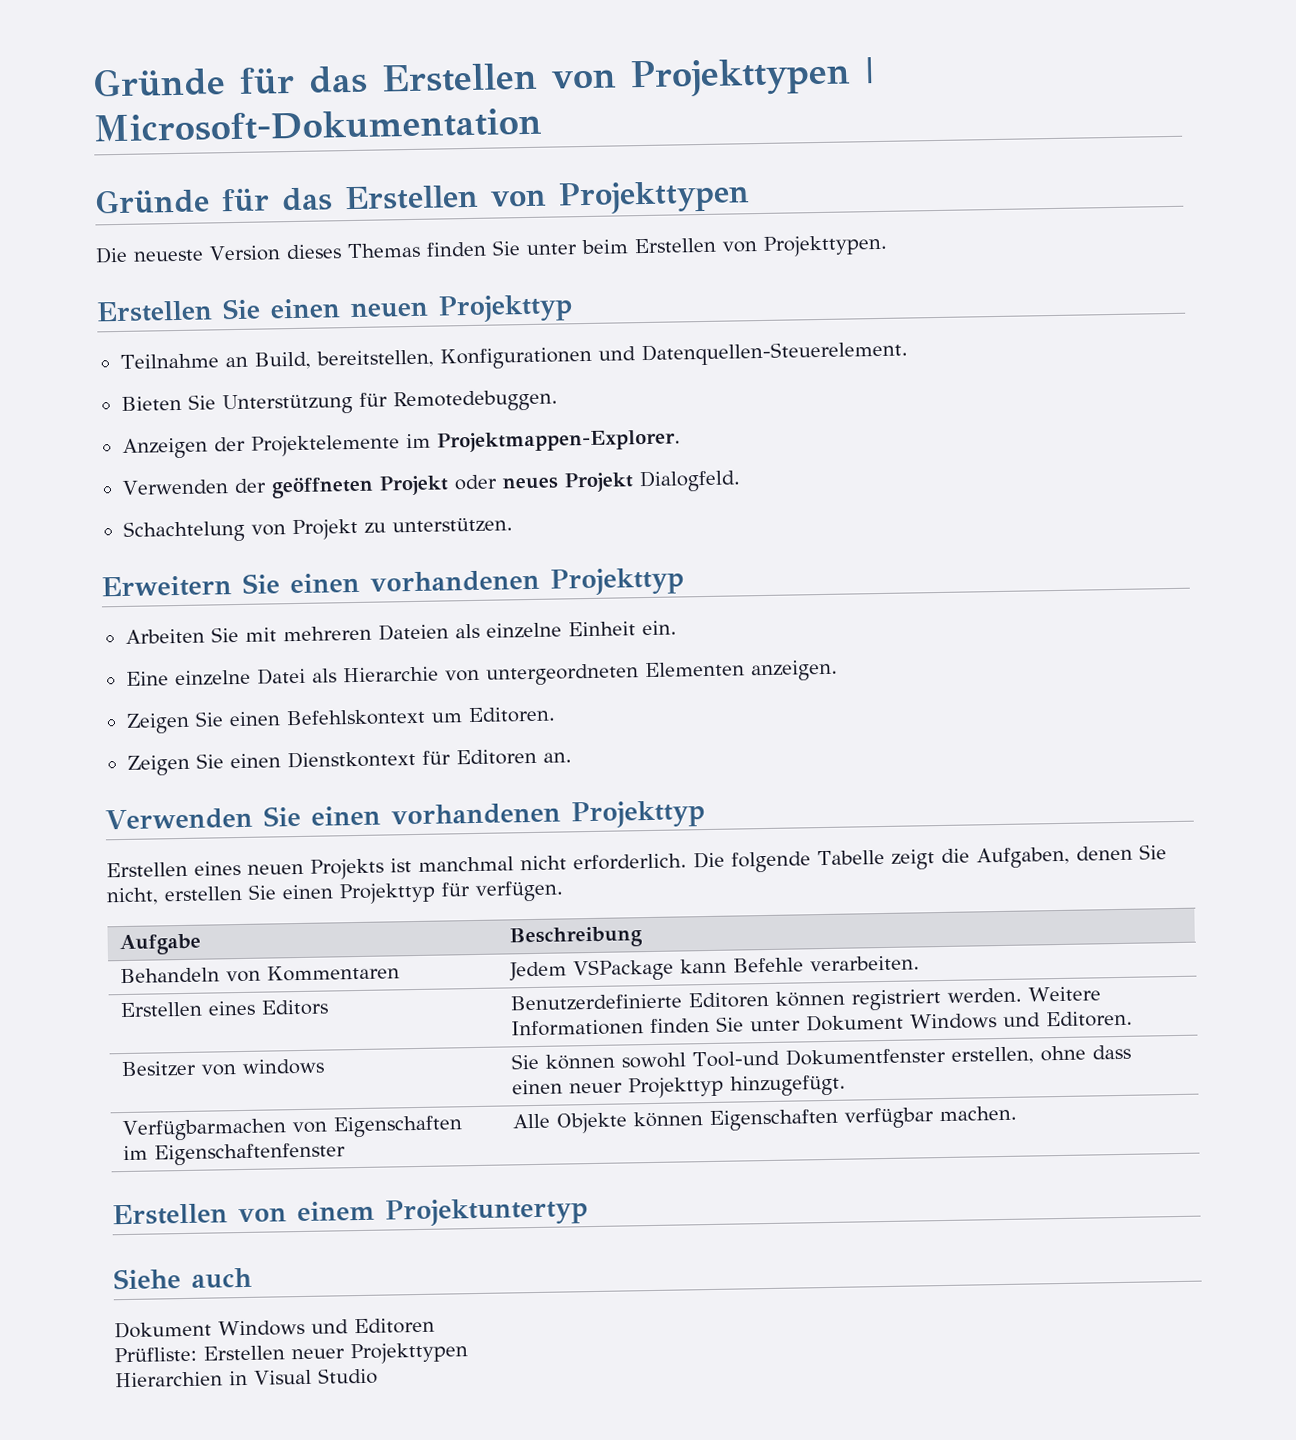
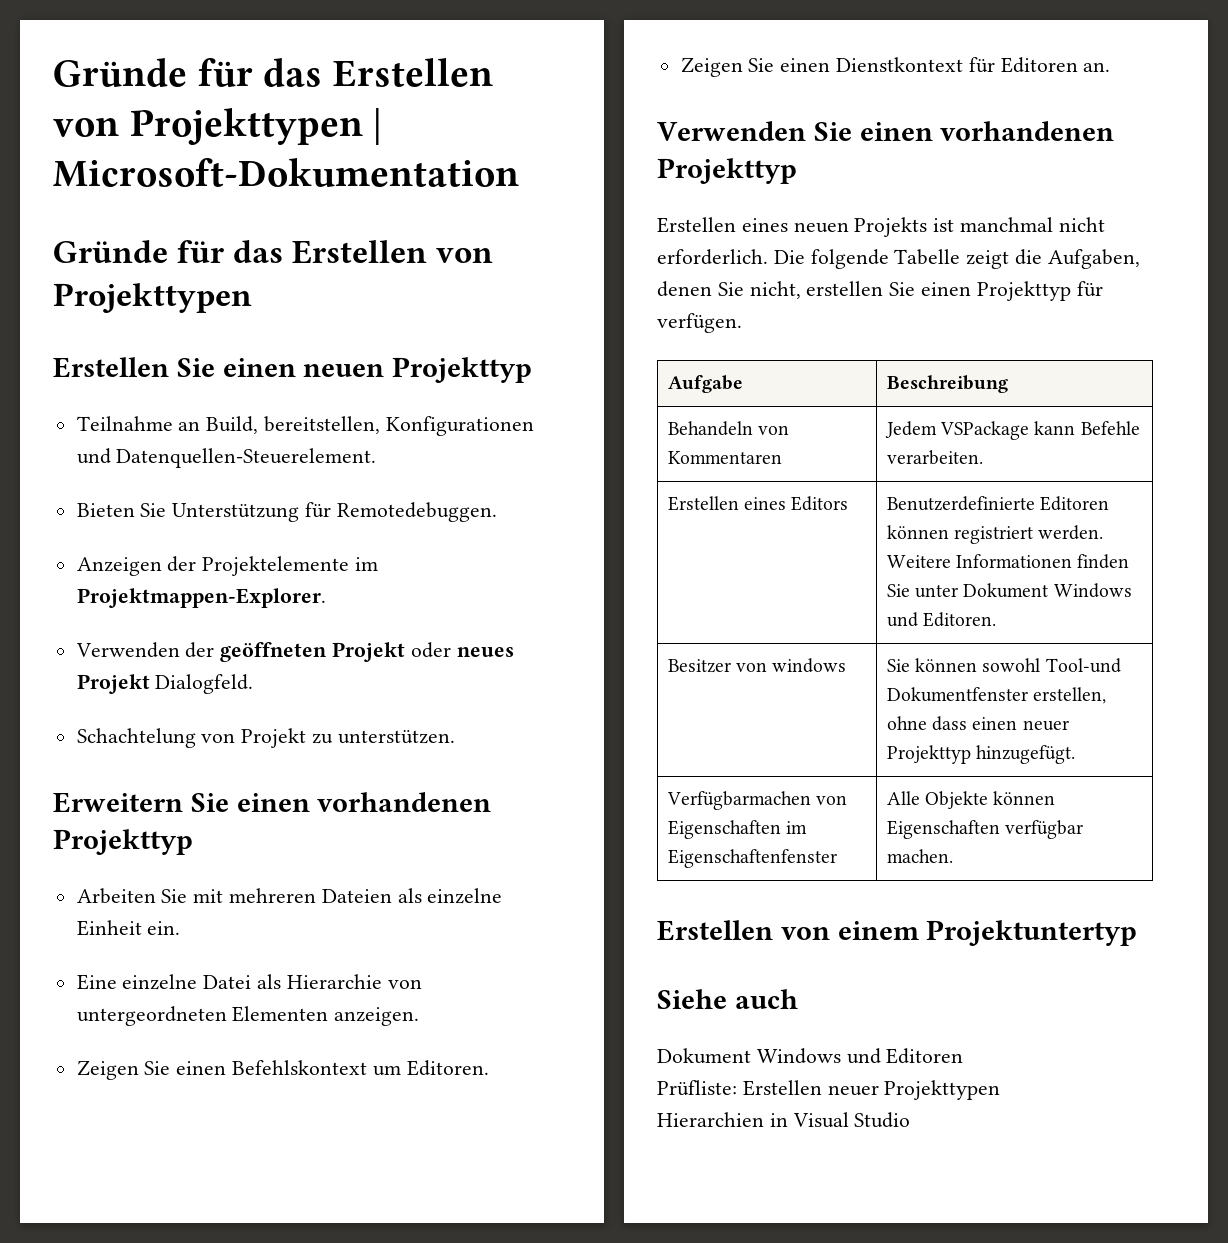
- Die neueste Version dieses Themas finden Sie unter beim Erstellen von Projekttypen.

